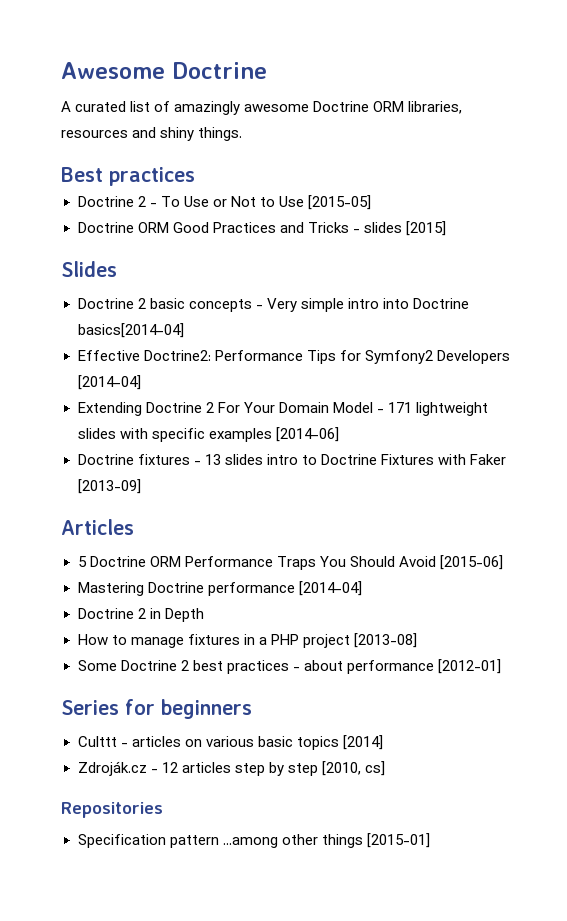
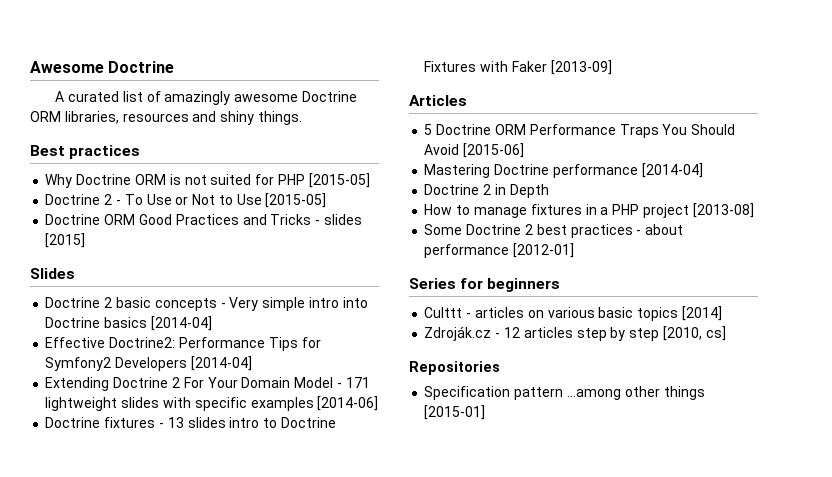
+ Why Doctrine ORM is not suited for PHP [2015-05]
- Doctrine 2 basic concepts - Very simple intro into Doctrine basics[2014-04]
+ Doctrine 2 basic concepts - Very simple intro into Doctrine basics [2014-04]

